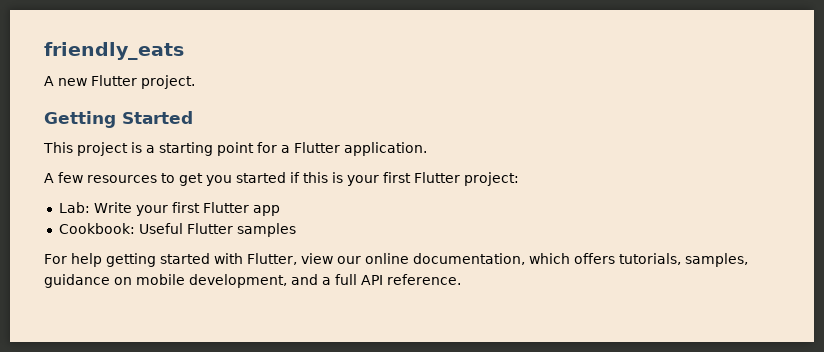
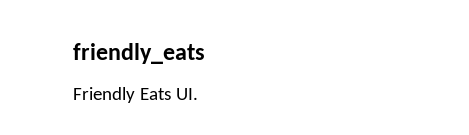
- A new Flutter project.
- Getting Started
- This project is a starting point for a Flutter application.
- A few resources to get you started if this is your first Flutter project:
- Lab: Write your first Flutter app
- Cookbook: Useful Flutter samples
- For help getting started with Flutter, view our online documentation, which offers tutorials, samples, guidance on mobile development, and a full API reference.
+ Friendly Eats UI.

